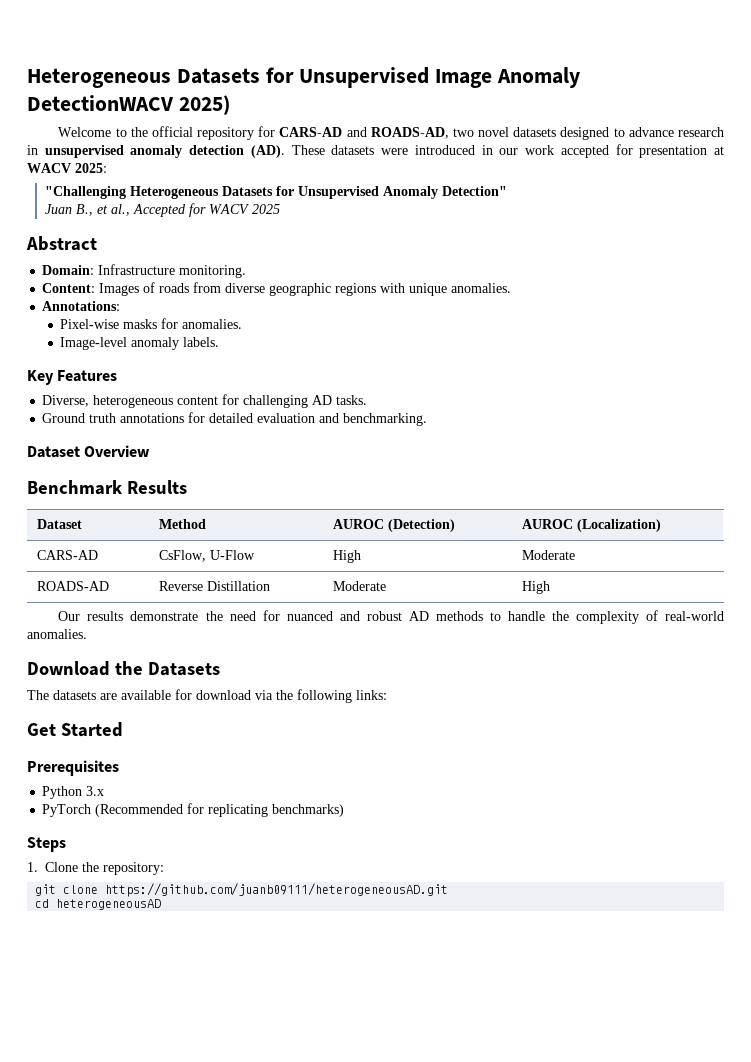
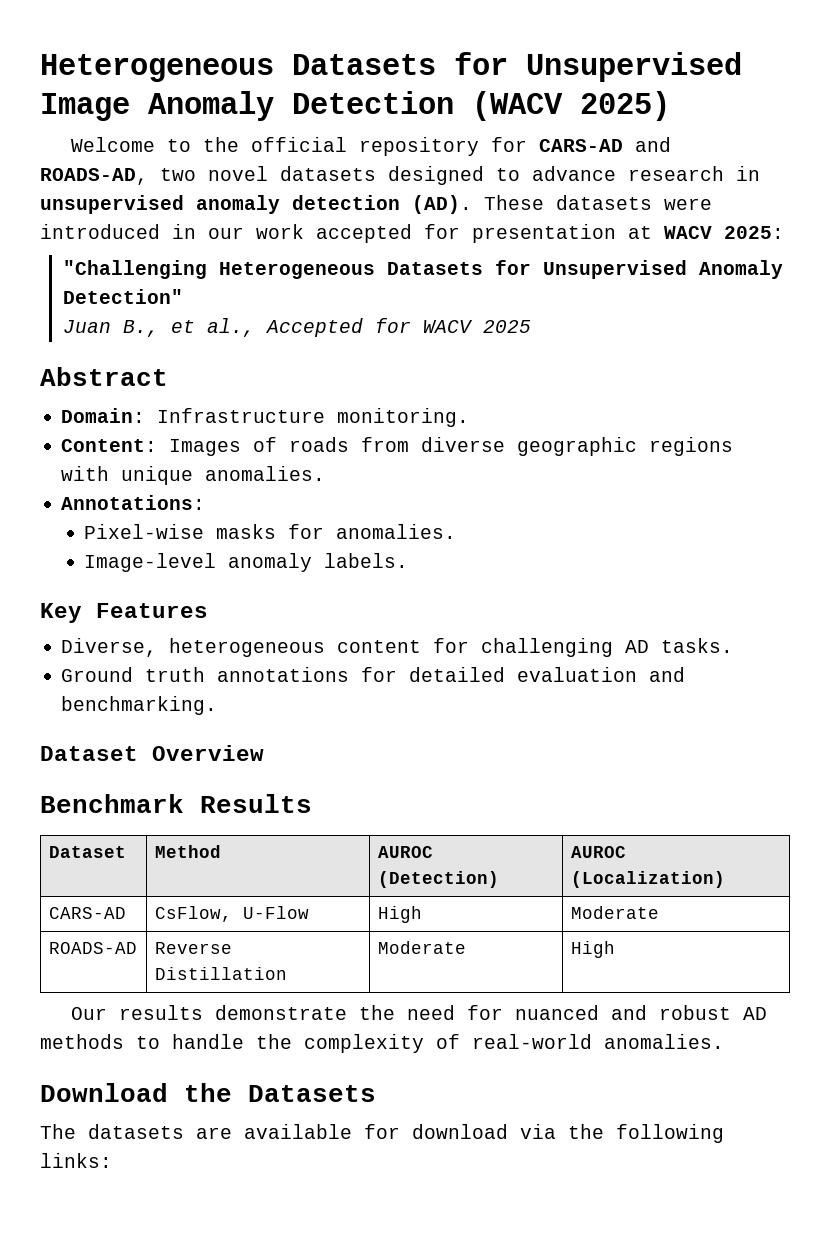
- Heterogeneous Datasets for Unsupervised Image Anomaly DetectionWACV 2025)
+ Heterogeneous Datasets for Unsupervised Image Anomaly Detection (WACV 2025)
- Get Started
- Prerequisites
- Python 3.x
- PyTorch (Recommended for replicating benchmarks)
- Steps
- 1. Clone the repository:
- git clone https://github.com/juanb09111/heterogeneousAD.git
- cd heterogeneousAD

